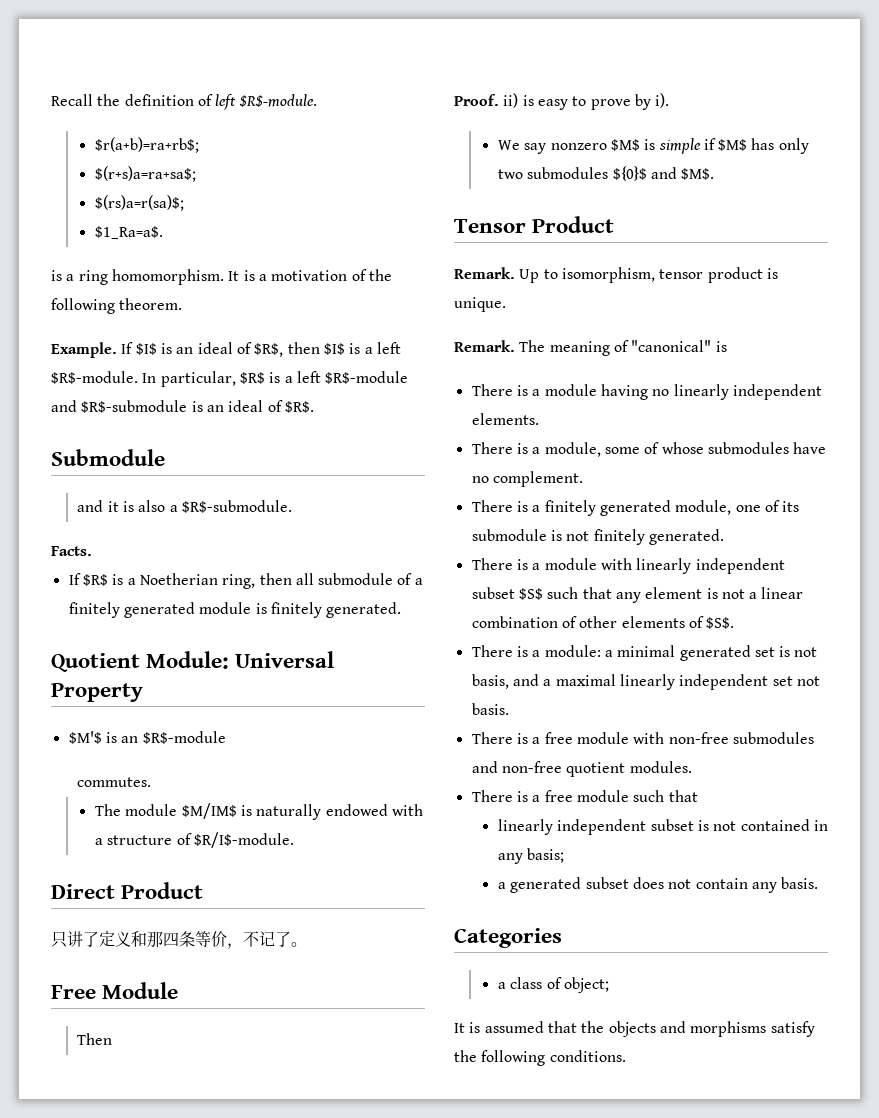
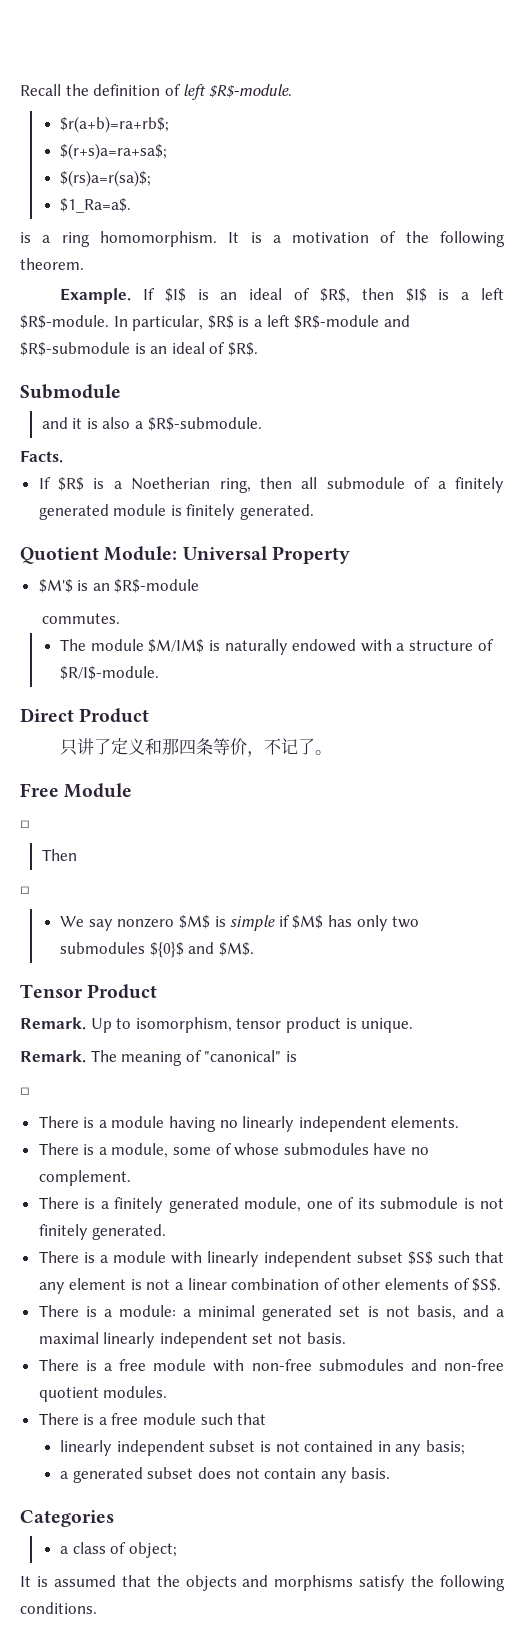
  Free Module
+ □
  Then
- Proof. ii) is easy to prove by i).
+ □
  The meaning of "canonical" is
+ □

